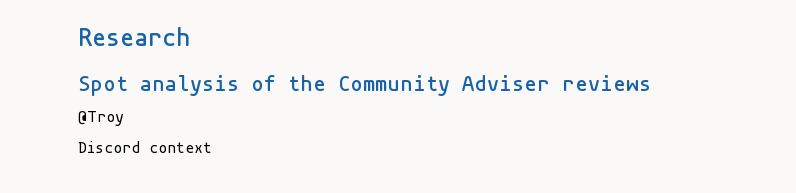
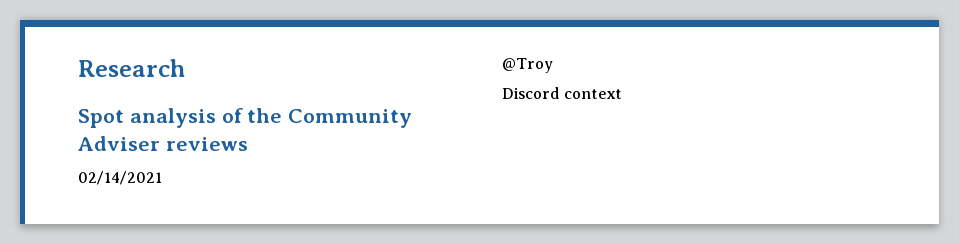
+ 02/14/2021

